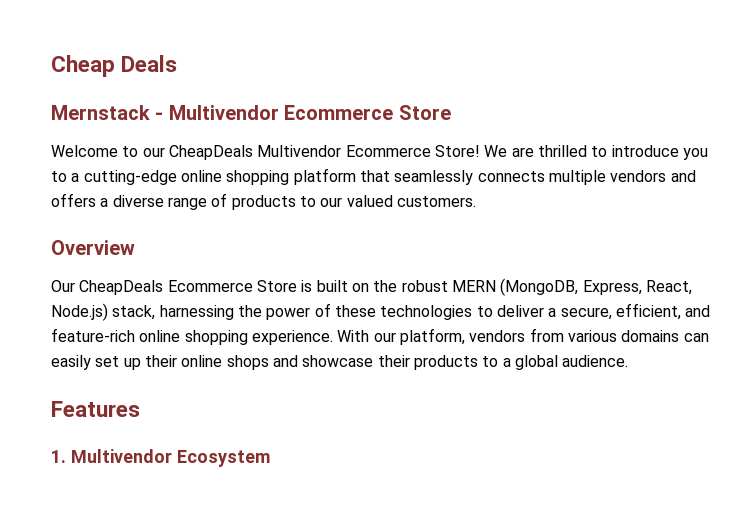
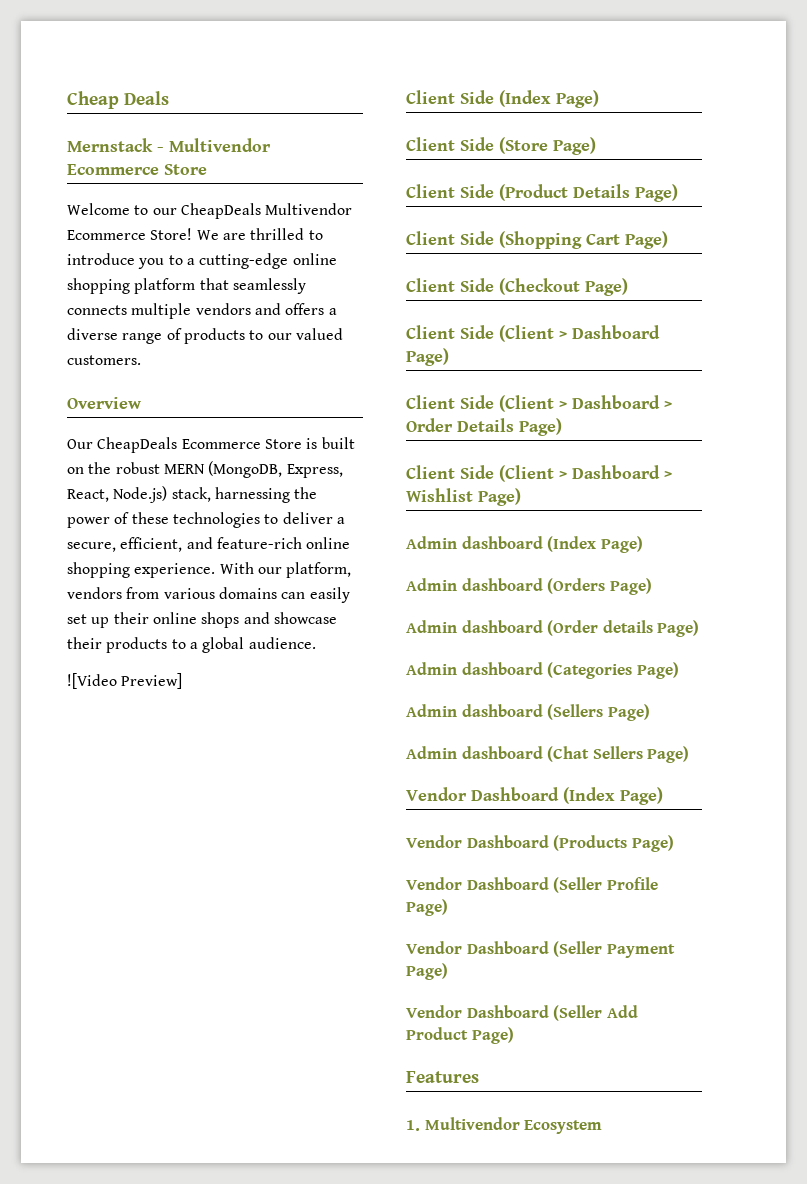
+ ![Video Preview]
+ Client Side (Index Page)
+ Client Side (Store Page)
+ Client Side (Product Details Page)
+ Client Side (Shopping Cart Page)
+ Client Side (Checkout Page)
+ Client Side (Client > Dashboard Page)
+ Client Side (Client > Dashboard > Order Details Page)
+ Client Side (Client > Dashboard > Wishlist Page)
+ Admin dashboard (Index Page)
+ Admin dashboard (Orders Page)
+ Admin dashboard (Order details Page)
+ Admin dashboard (Categories Page)
+ Admin dashboard (Sellers Page)
+ Admin dashboard (Chat Sellers Page)
+ Vendor Dashboard (Index Page)
+ Vendor Dashboard (Products Page)
+ Vendor Dashboard (Seller Profile Page)
+ Vendor Dashboard (Seller Payment Page)
+ Vendor Dashboard (Seller Add Product Page)

